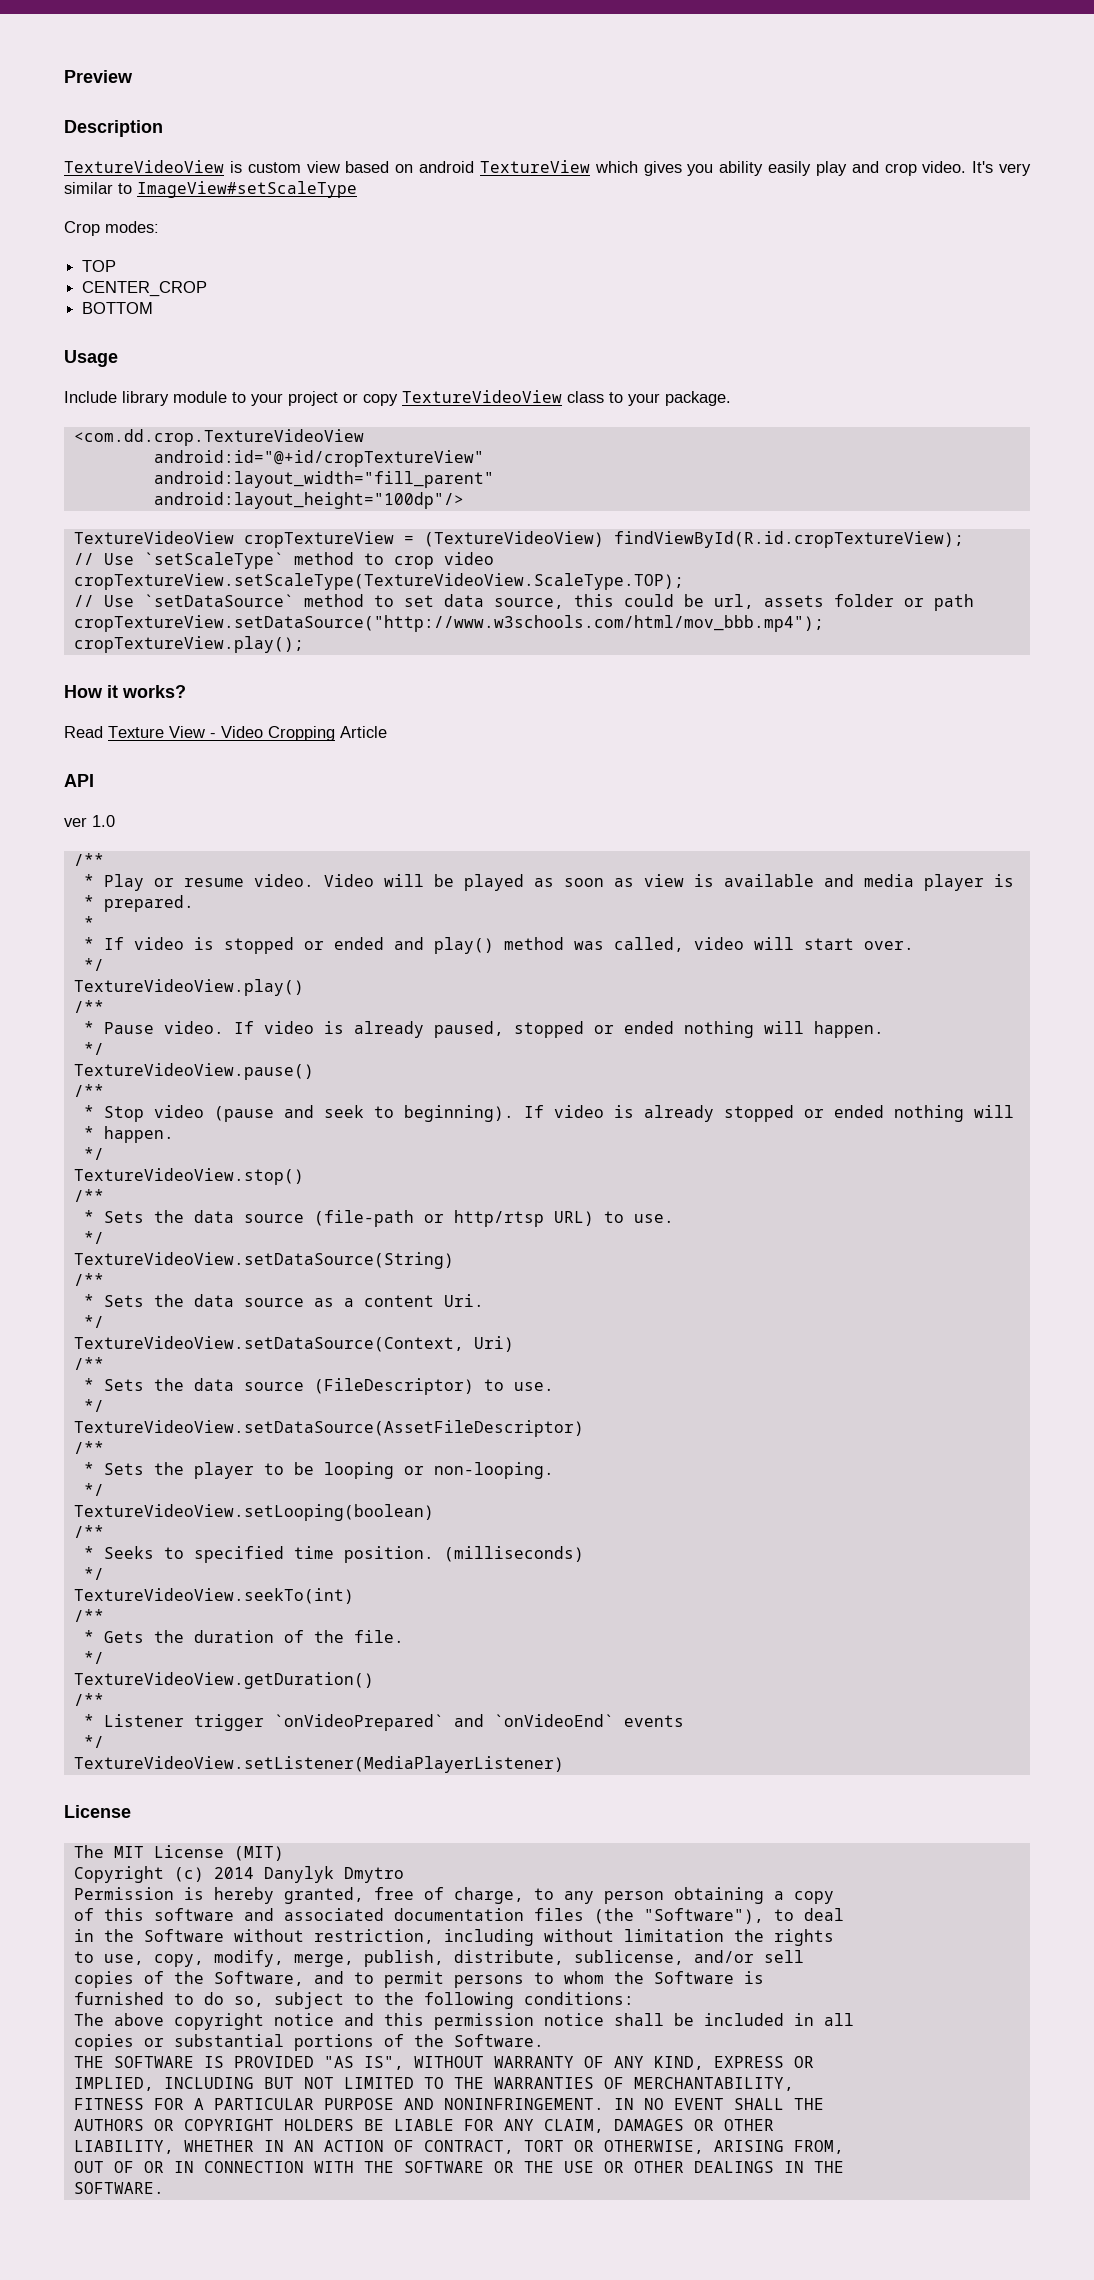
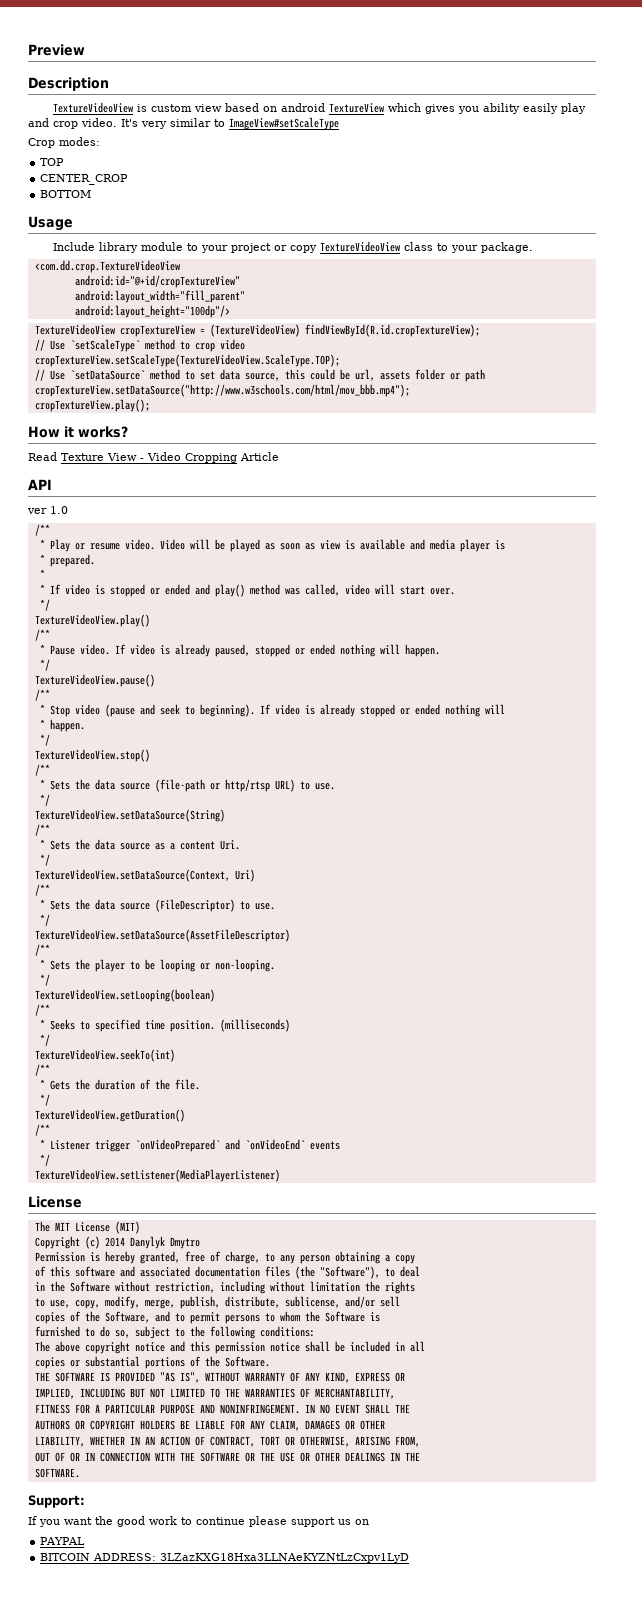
+ Support:
+ If you want the good work to continue please support us on
+ PAYPAL
+ BITCOIN ADDRESS: 3LZazKXG18Hxa3LLNAeKYZNtLzCxpv1LyD

